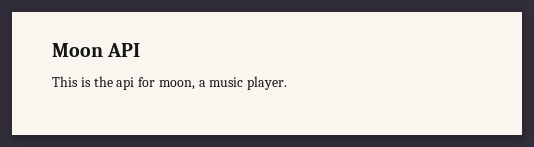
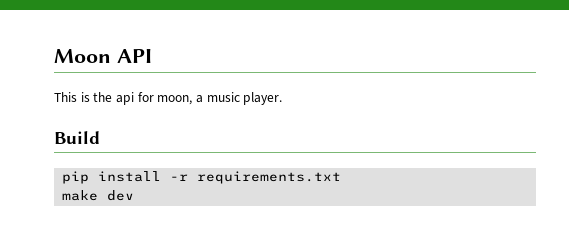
+ Build
+ pip install -r requirements.txt
+ make dev

